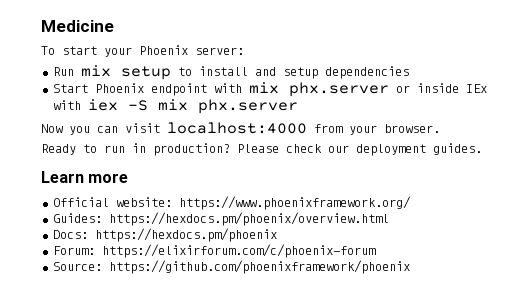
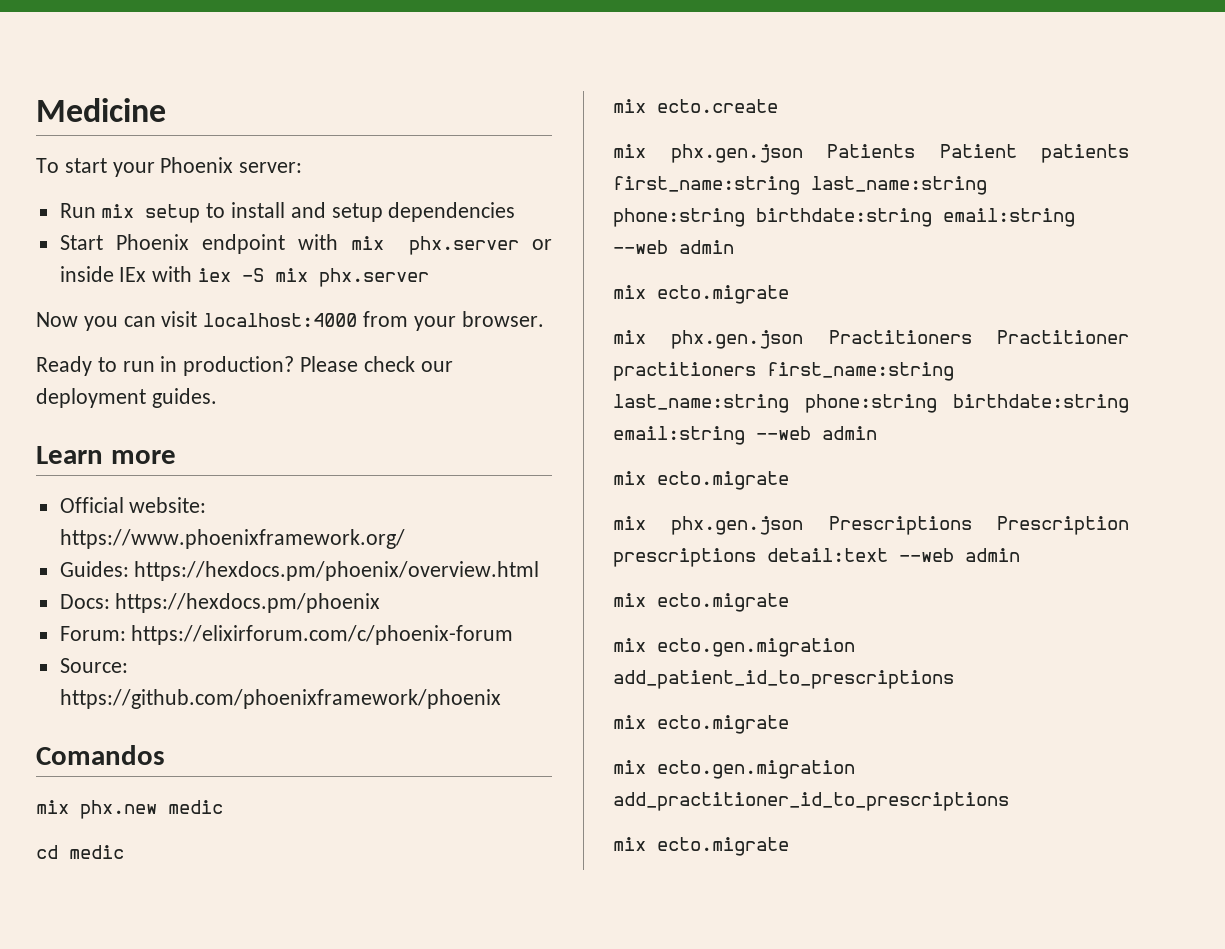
+ Comandos
+ mix phx.new medic
+ cd medic
+ mix ecto.create
+ mix phx.gen.json Patients Patient patients first_name:string last_name:string phone:string birthdate:string email:string --web admin
+ mix ecto.migrate
+ mix phx.gen.json Practitioners Practitioner practitioners first_name:string last_name:string phone:string birthdate:string email:string --web admin
+ mix ecto.migrate
+ mix phx.gen.json Prescriptions Prescription prescriptions detail:text --web admin
+ mix ecto.migrate
+ mix ecto.gen.migration add_patient_id_to_prescriptions
+ mix ecto.migrate
+ mix ecto.gen.migration add_practitioner_id_to_prescriptions
+ mix ecto.migrate

